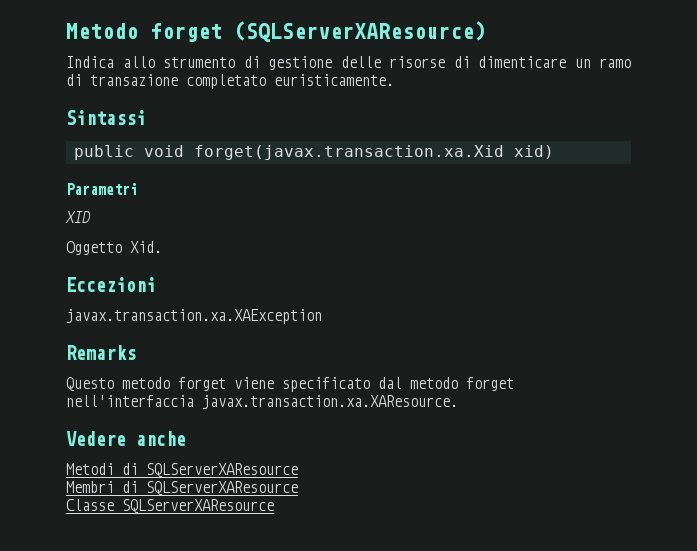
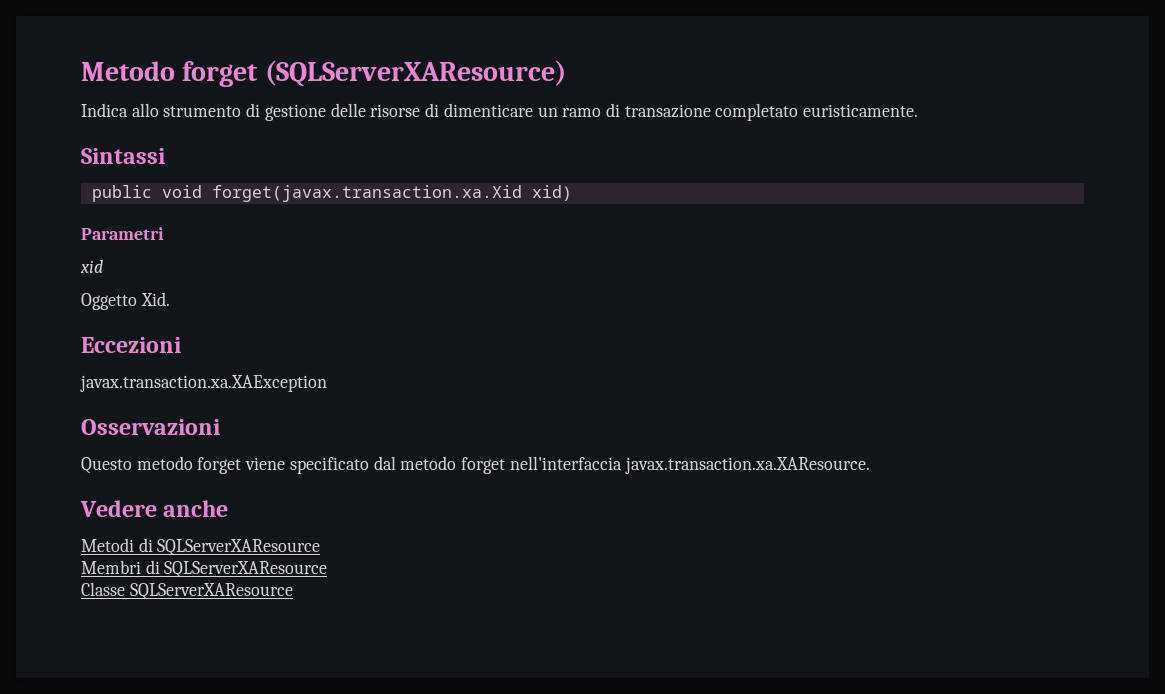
- XID
+ xid
- Remarks
+ Osservazioni

